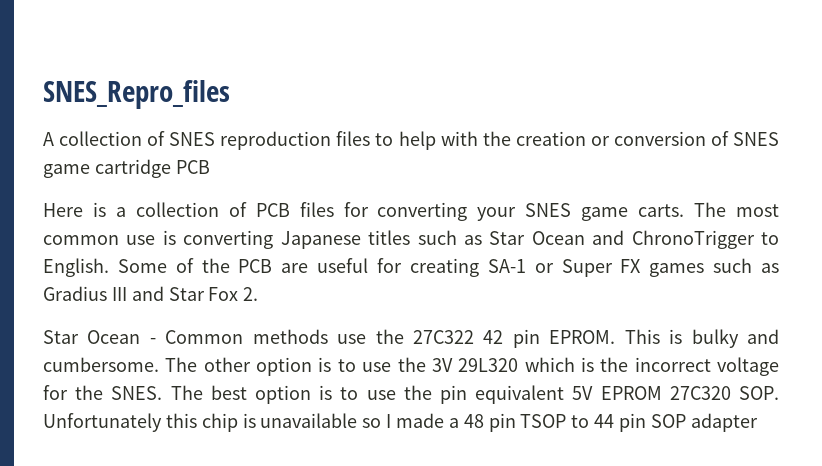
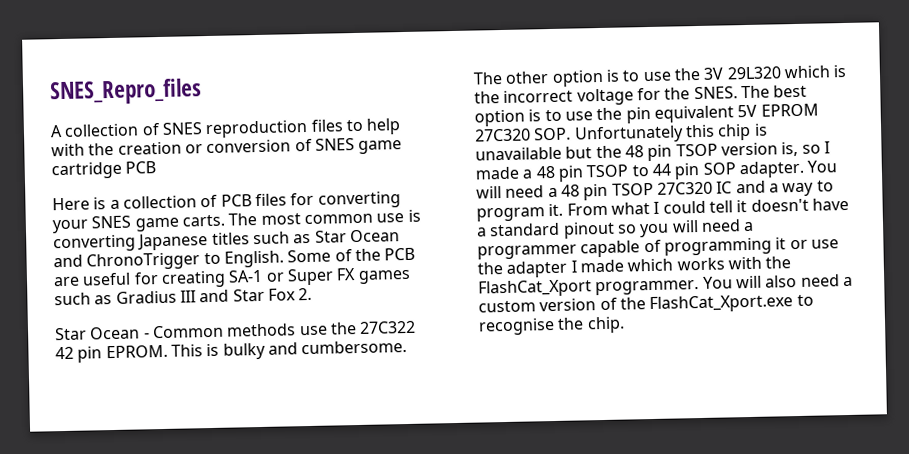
- The best option is to use the pin equivalent 5V EPROM 27C320 SOP. Unfortunately this chip is unavailable so I made a 48 pin TSOP to 44 pin SOP adapter
+ The best option is to use the pin equivalent 5V EPROM 27C320 SOP. Unfortunately this chip is unavailable but the 48 pin TSOP version is, so I made a 48 pin TSOP to 44 pin SOP adapter. You will need a 48 pin TSOP 27C320 IC and a way to program it. From what I could tell it doesn't have a standard pinout so you will need a programmer capable of programming it or use the adapter I made which works with the FlashCat_Xport programmer. You will also need a custom version of the FlashCat_Xport.exe to recognise the chip.

